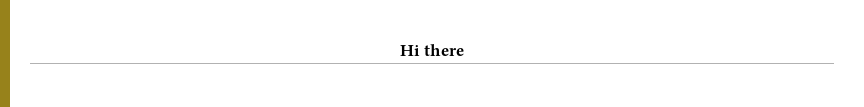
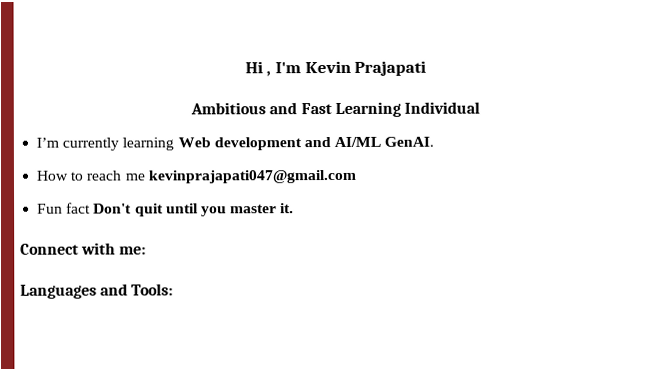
- Hi there
+ Hi , I'm Kevin Prajapati
+ Ambitious and Fast Learning Individual
+ I’m currently learning Web development and AI/ML GenAI.
+ How to reach me kevinprajapati047@gmail.com
+ Fun fact Don't quit until you master it.
+ Connect with me:
+ Languages and Tools:

